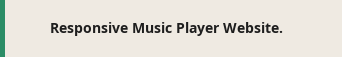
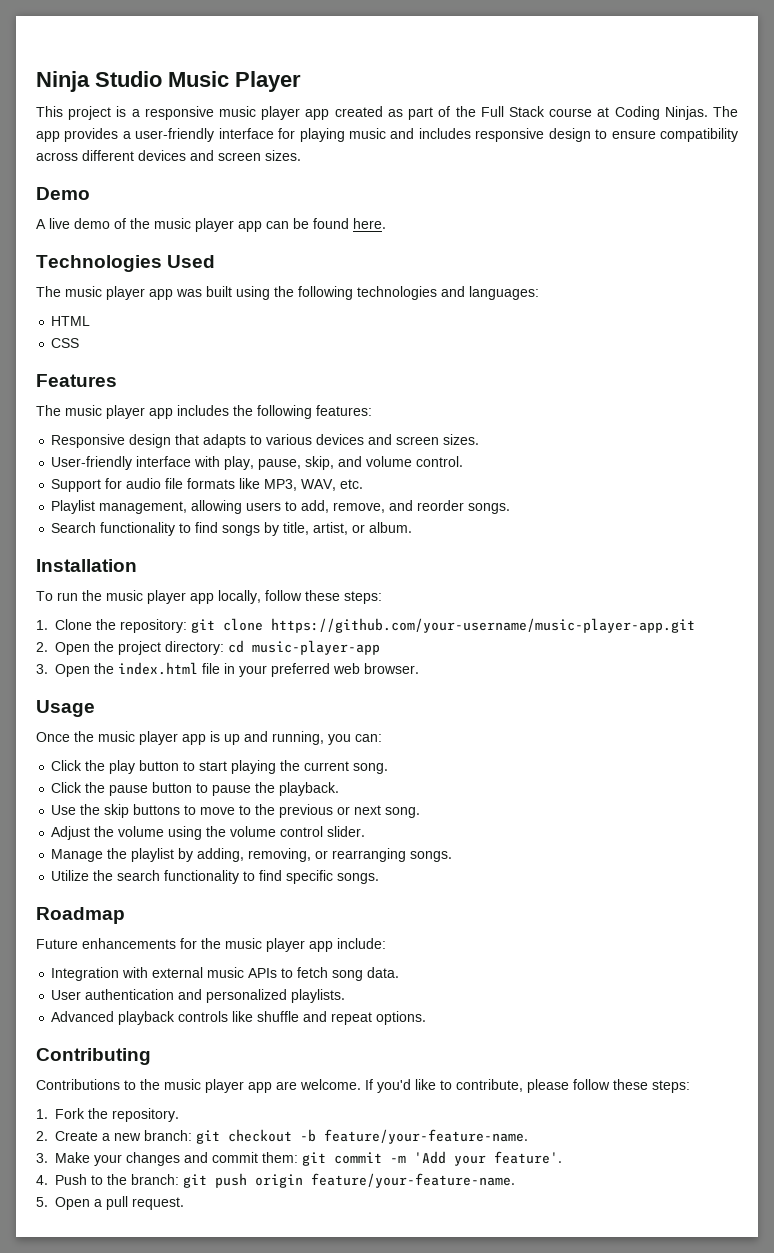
- Responsive Music Player Website.
+ Ninja Studio Music Player
+ This project is a responsive music player app created as part of the Full Stack course at Coding Ninjas. The app provides a user-friendly interface for playing music and includes responsive design to ensure compatibility across different devices and screen sizes.
+ Demo
+ A live demo of the music player app can be found here.
+ Technologies Used
+ The music player app was built using the following technologies and languages:
+ HTML
+ CSS
+ Features
+ The music player app includes the following features:
+ Responsive design that adapts to various devices and screen sizes.
+ User-friendly interface with play, pause, skip, and volume control.
+ Support for audio file formats like MP3, WAV, etc.
+ Playlist management, allowing users to add, remove, and reorder songs.
+ Search functionality to find songs by title, artist, or album.
+ Installation
+ To run the music player app locally, follow these steps:
+ 1. Clone the repository: git clone https://github.com/your-username/music-player-app.git
+ 2. Open the project directory: cd music-player-app
+ 3. Open the index.html file in your preferred web browser.
+ Usage
+ Once the music player app is up and running, you can:
+ Click the play button to start playing the current song.
+ Click the pause button to pause the playback.
+ Use the skip buttons to move to the previous or next song.
+ Adjust the volume using the volume control slider.
+ Manage the playlist by adding, removing, or rearranging songs.
+ Utilize the search functionality to find specific songs.
+ Roadmap
+ Future enhancements for the music player app include:
+ Integration with external music APIs to fetch song data.
+ User authentication and personalized playlists.
+ Advanced playback controls like shuffle and repeat options.
+ Contributing
+ Contributions to the music player app are welcome. If you'd like to contribute, please follow these steps:
+ 1. Fork the repository.
+ 2. Create a new branch: git checkout -b feature/your-feature-name.
+ 3. Make your changes and commit them: git commit -m 'Add your feature'.
+ 4. Push to the branch: git push origin feature/your-feature-name.
+ 5. Open a pull request.

